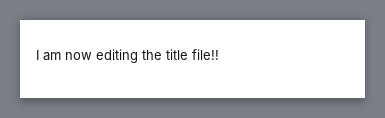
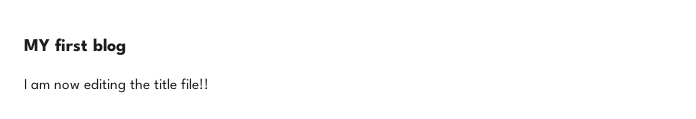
+ MY first blog

